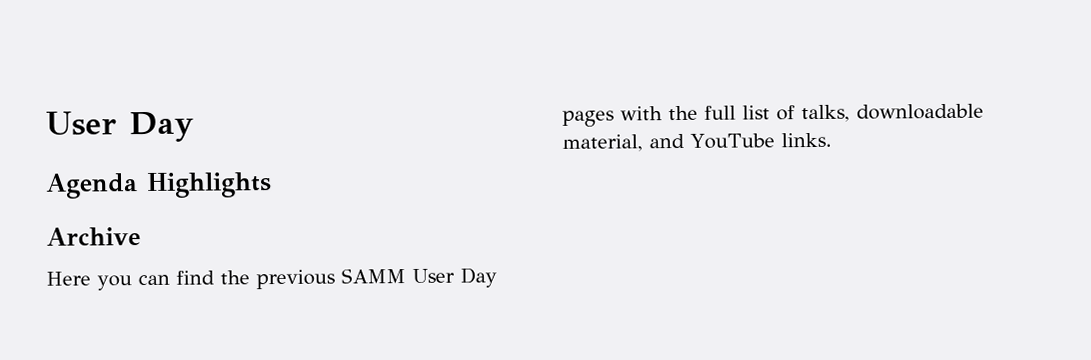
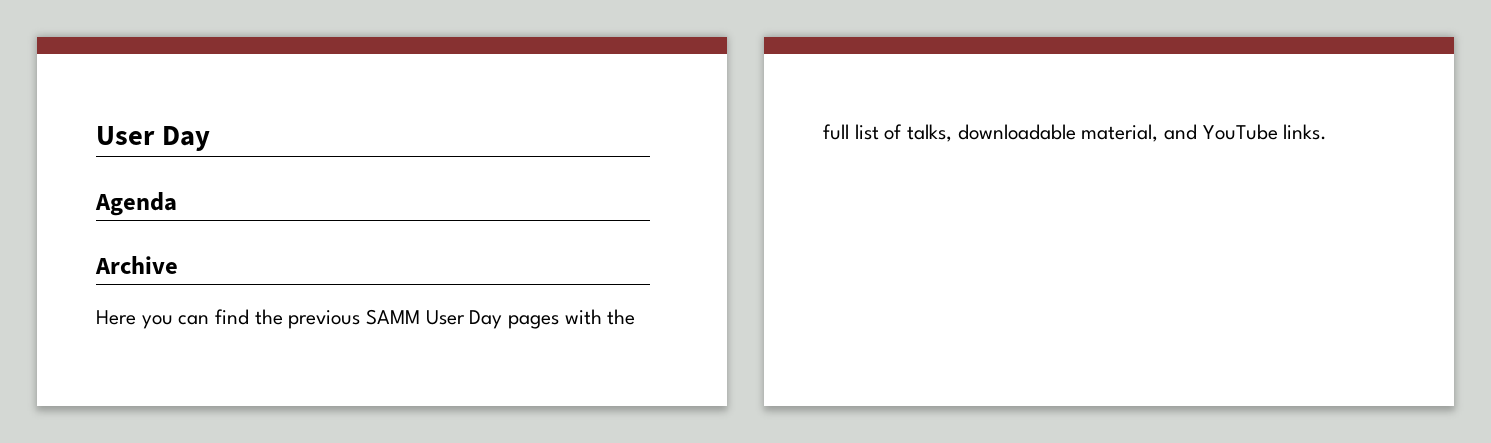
- Agenda Highlights
+ Agenda

